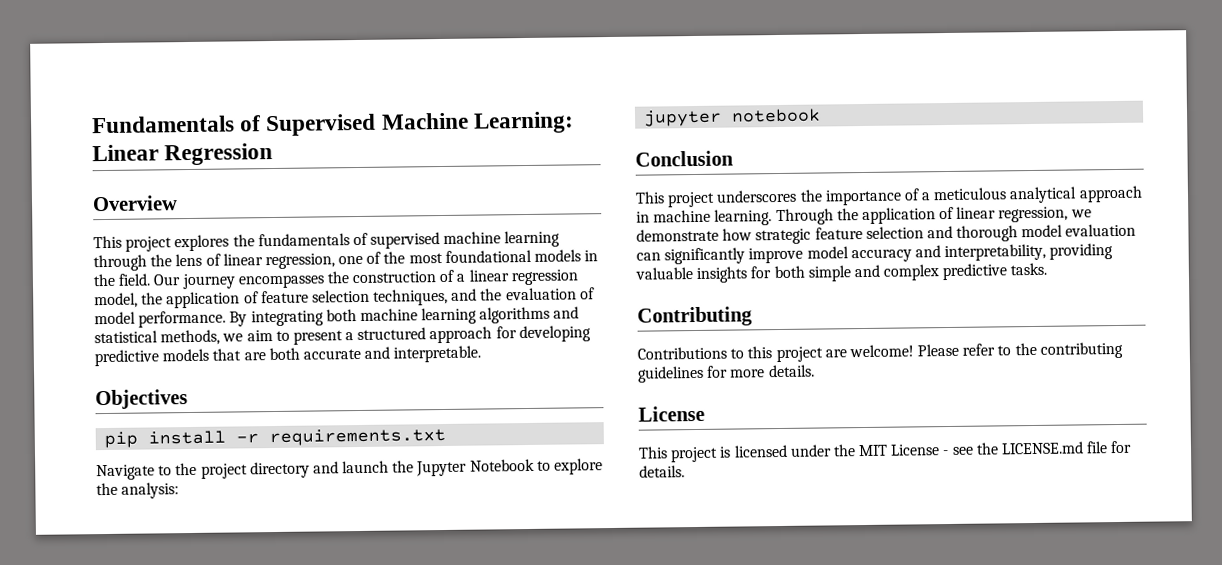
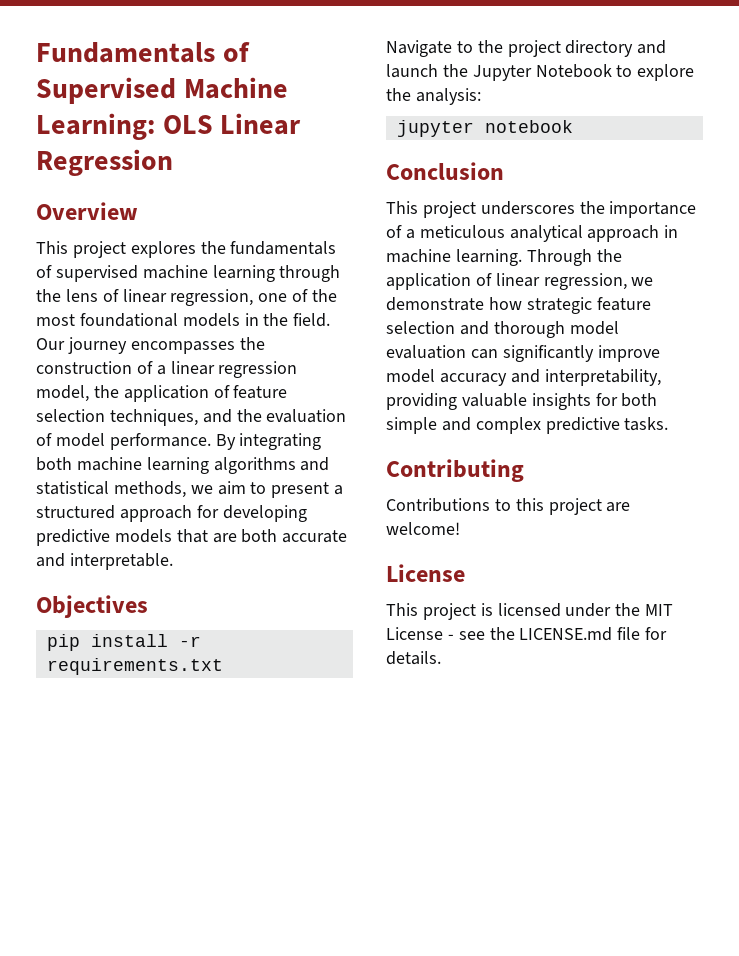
- Fundamentals of Supervised Machine Learning: Linear Regression
+ Fundamentals of Supervised Machine Learning: OLS Linear Regression
- Please refer to the contributing guidelines for more details.

